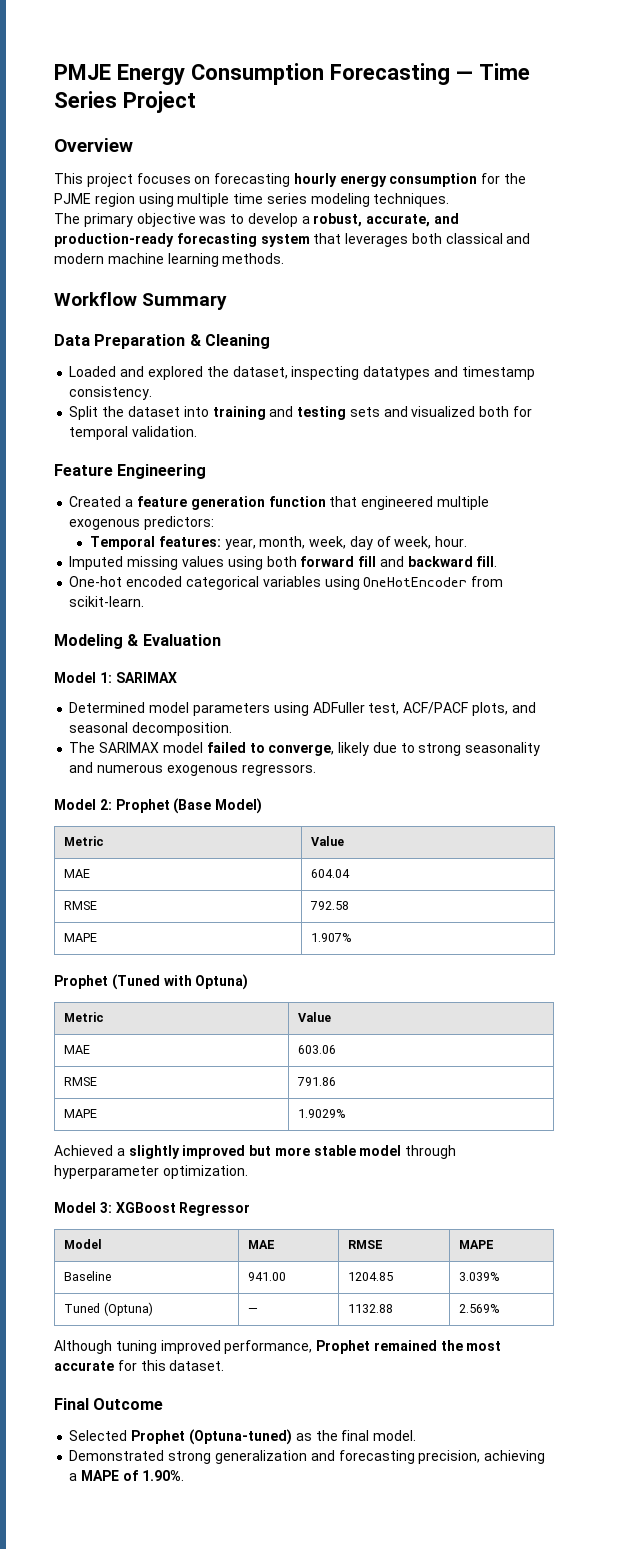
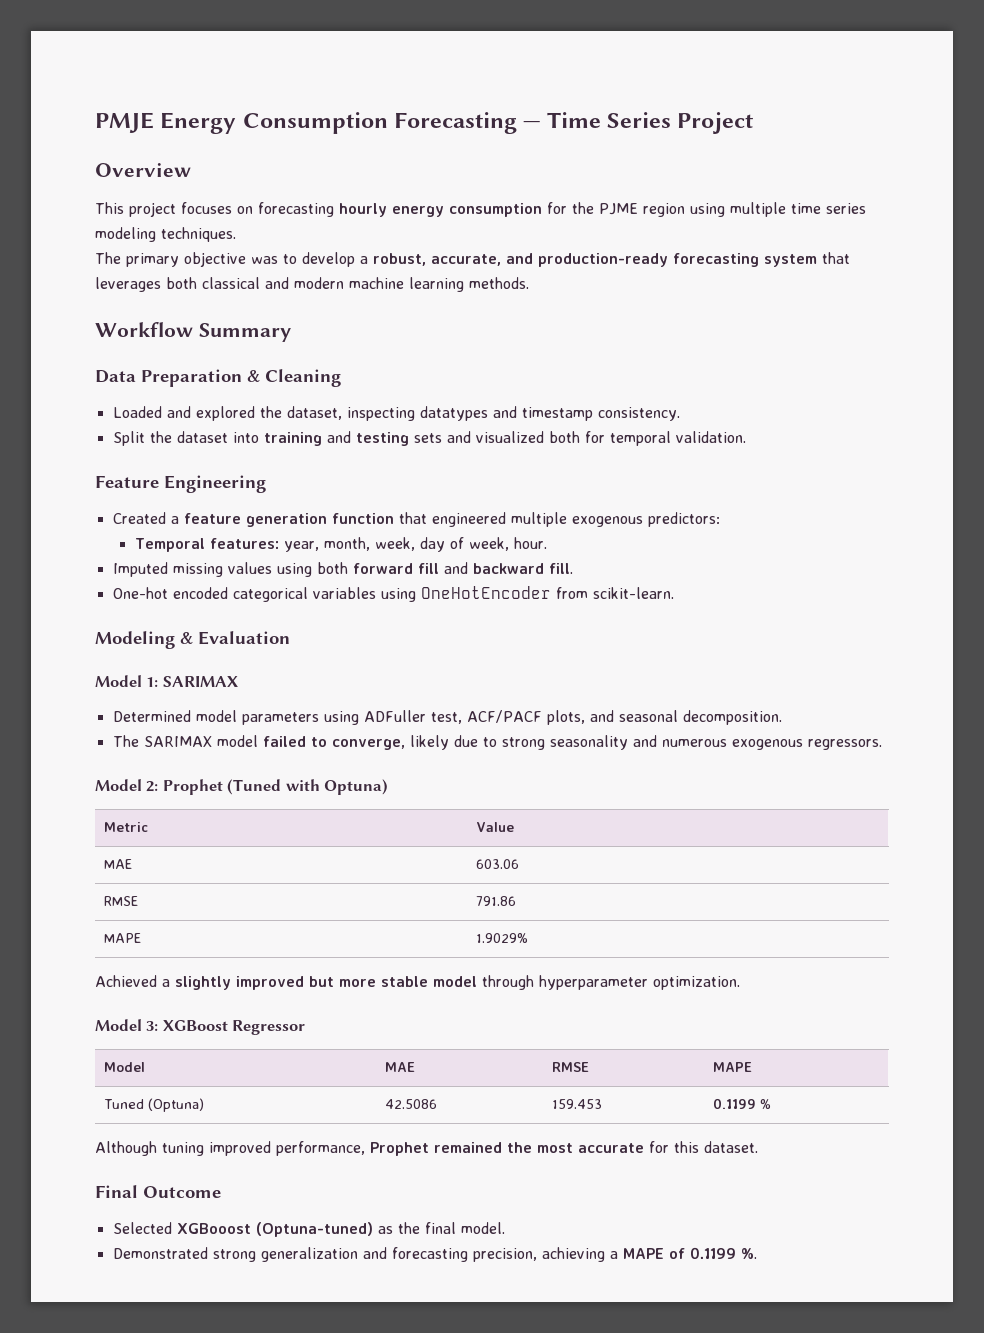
- Model 2: Prophet (Base Model)
- Metric | Value
- MAE | 604.04
- RMSE | 792.58
- MAPE | 1.907%
- Prophet (Tuned with Optuna)
+ Model 2: Prophet (Tuned with Optuna)
- Baseline | 941.00 | 1204.85 | 3.039%
- Tuned (Optuna) | — | 1132.88 | 2.569%
+ Tuned (Optuna) | 42.5086 | 159.453 | 0.1199 %
- Selected Prophet (Optuna-tuned) as the final model.
+ Selected XGBooost (Optuna-tuned) as the final model.
- Demonstrated strong generalization and forecasting precision, achieving a MAPE of 1.90%.
+ Demonstrated strong generalization and forecasting precision, achieving a MAPE of 0.1199 %.

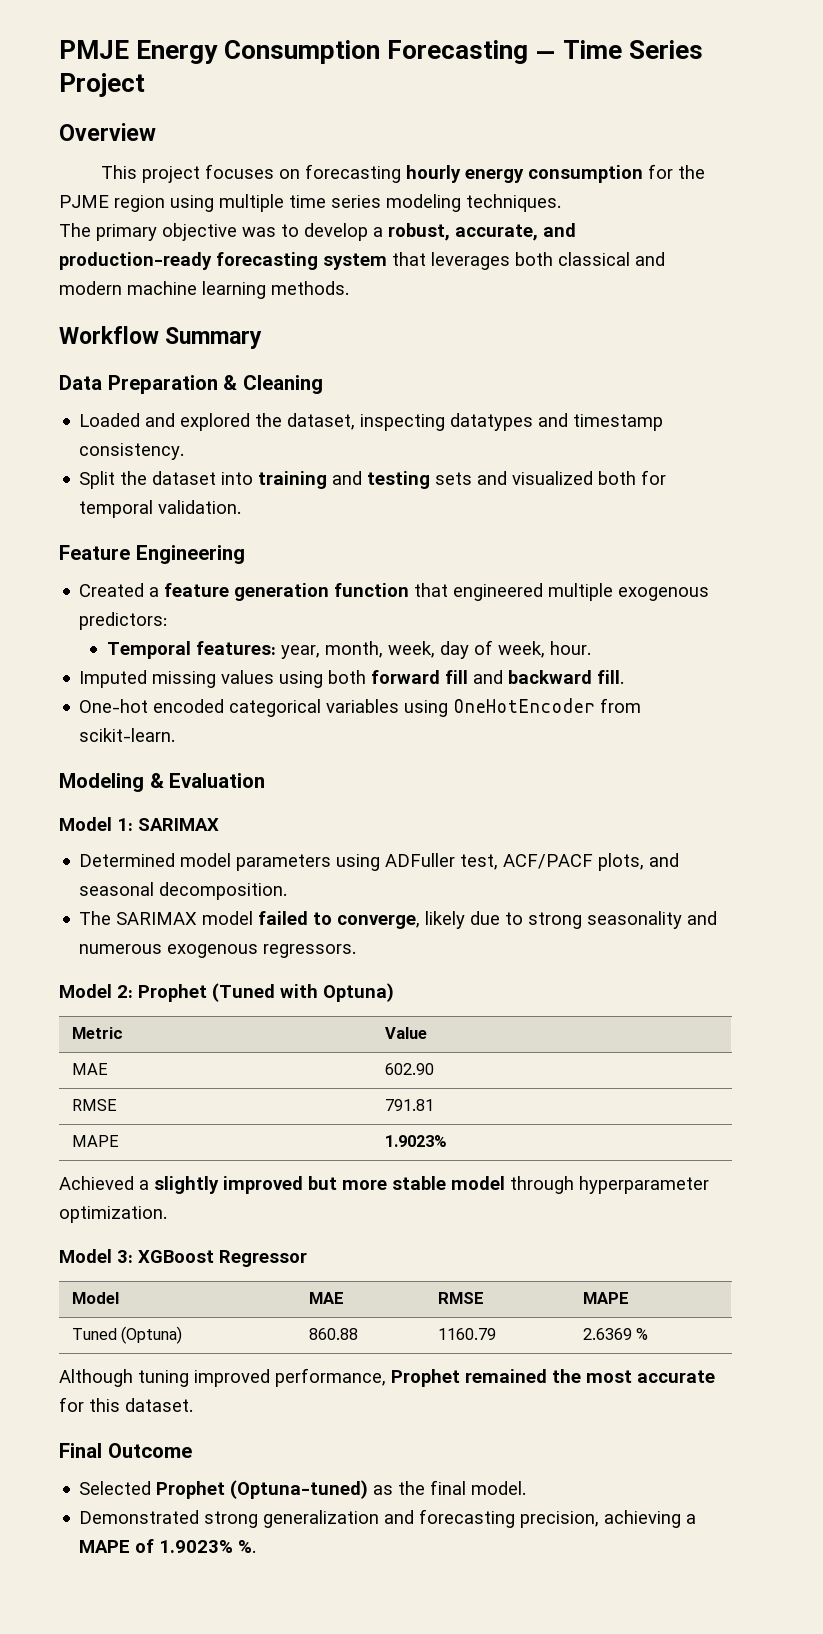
- MAE | 603.06
- RMSE | 791.86
+ MAE | 602.90
+ RMSE | 791.81
- MAPE | 1.9029%
+ MAPE | 1.9023%
- Tuned (Optuna) | 42.5086 | 159.453 | 0.1199 %
+ Tuned (Optuna) | 860.88 | 1160.79 | 2.6369 %
- Selected XGBooost (Optuna-tuned) as the final model.
+ Selected Prophet (Optuna-tuned) as the final model.
- Demonstrated strong generalization and forecasting precision, achieving a MAPE of 0.1199 %.
+ Demonstrated strong generalization and forecasting precision, achieving a MAPE of 1.9023% %.

